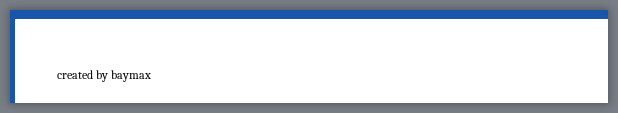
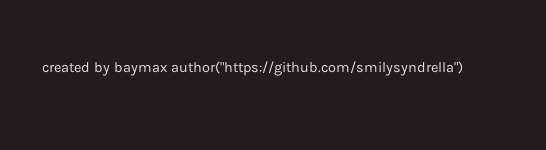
- created by baymax
+ created by baymax author("https://github.com/smilysyndrella")

